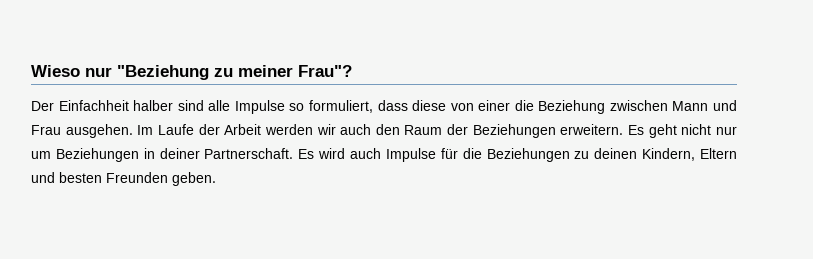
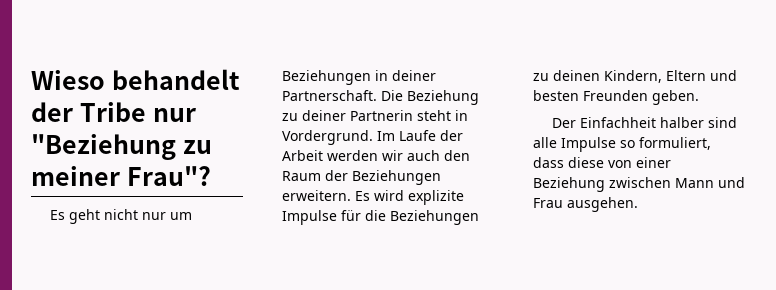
- Wieso nur "Beziehung zu meiner Frau"?
+ Wieso behandelt der Tribe nur "Beziehung zu meiner Frau"?
+ Es geht nicht nur um Beziehungen in deiner Partnerschaft. Die Beziehung zu deiner Partnerin steht in Vordergrund. Im Laufe der Arbeit werden wir auch den Raum der Beziehungen erweitern. Es wird explizite Impulse für die Beziehungen zu deinen Kindern, Eltern und besten Freunden geben.
- Der Einfachheit halber sind alle Impulse so formuliert, dass diese von einer die Beziehung zwischen Mann und Frau ausgehen. Im Laufe der Arbeit werden wir auch den Raum der Beziehungen erweitern. Es geht nicht nur um Beziehungen in deiner Partnerschaft. Es wird auch Impulse für die Beziehungen zu deinen Kindern, Eltern und besten Freunden geben.
+ Der Einfachheit halber sind alle Impulse so formuliert, dass diese von einer Beziehung zwischen Mann und Frau ausgehen.

